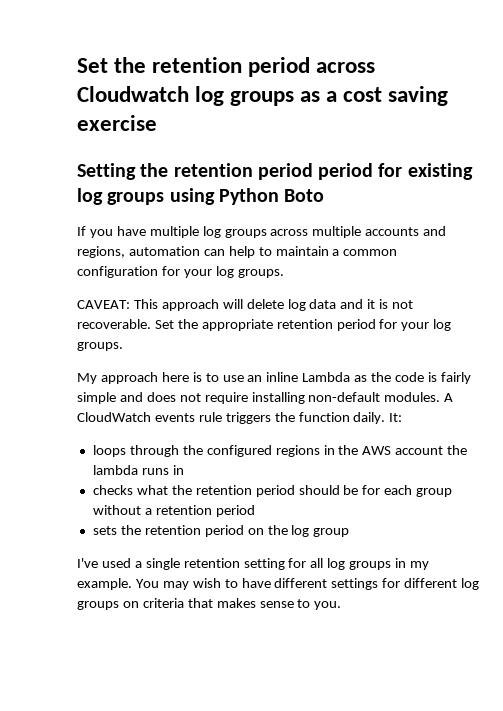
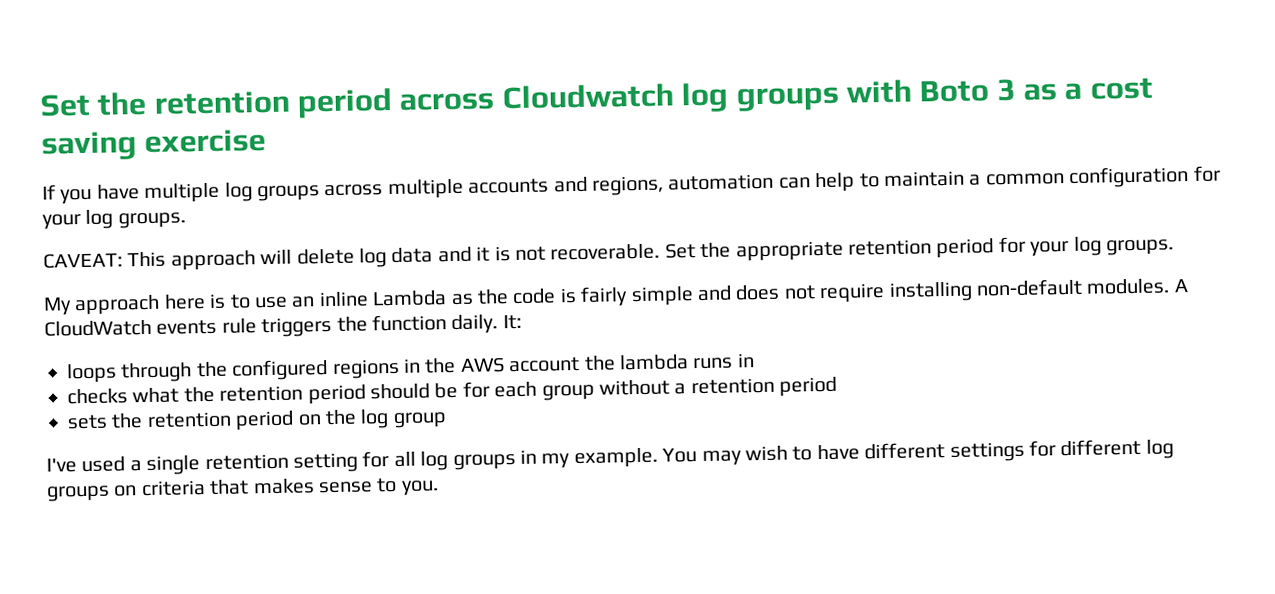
- Set the retention period across Cloudwatch log groups as a cost saving exercise
+ Set the retention period across Cloudwatch log groups with Boto 3 as a cost saving exercise
- Setting the retention period period for existing log groups using Python Boto

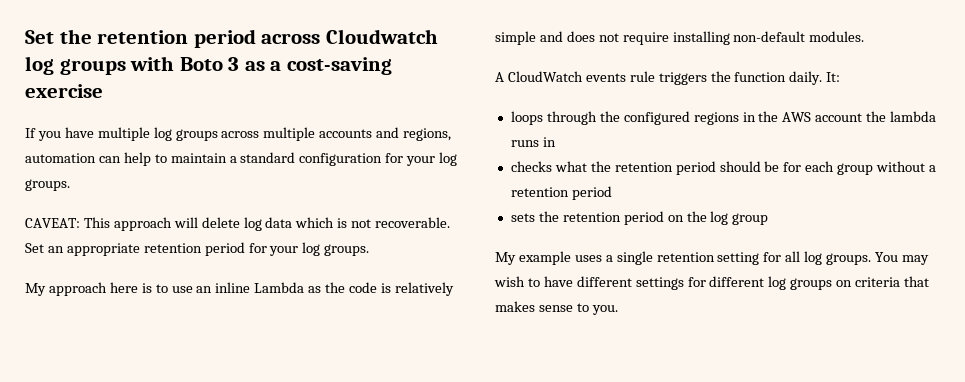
- Set the retention period across Cloudwatch log groups with Boto 3 as a cost saving exercise
+ Set the retention period across Cloudwatch log groups with Boto 3 as a cost-saving exercise
- If you have multiple log groups across multiple accounts and regions, automation can help to maintain a common configuration for your log groups.
+ If you have multiple log groups across multiple accounts and regions, automation can help to maintain a standard configuration for your log groups.
- CAVEAT: This approach will delete log data and it is not recoverable.
+ CAVEAT: This approach will delete log data which is not recoverable.
- Set the appropriate retention period for your log groups.
+ Set an appropriate retention period for your log groups.
- My approach here is to use an inline Lambda as the code is fairly simple and does not require installing non-default modules. A CloudWatch events rule triggers the function daily.
+ My approach here is to use an inline Lambda as the code is relatively simple and does not require installing non-default modules.
+ A CloudWatch events rule triggers the function daily.
- I've used a single retention setting for all log groups in my example.
+ My example uses a single retention setting for all log groups.

